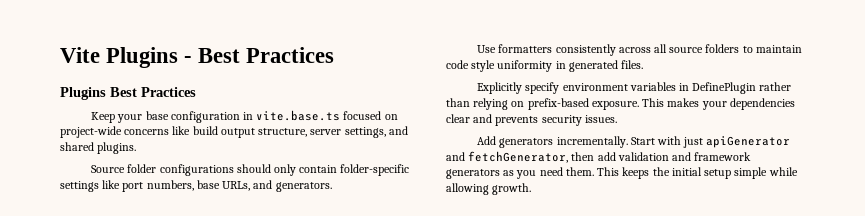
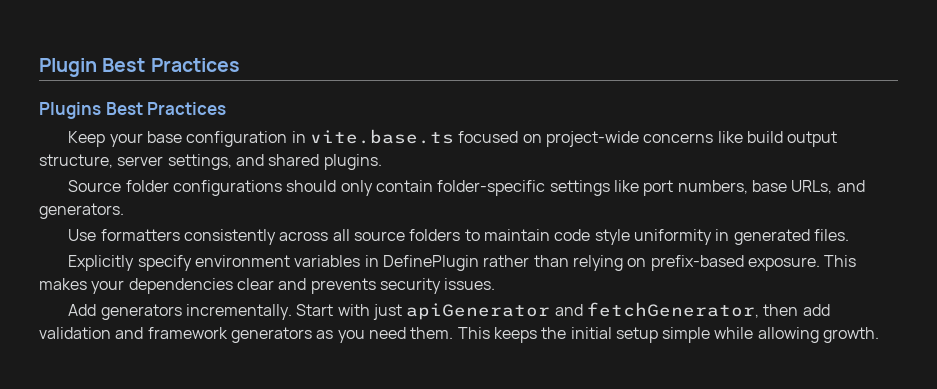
- Vite Plugins - Best Practices
+ Plugin Best Practices

